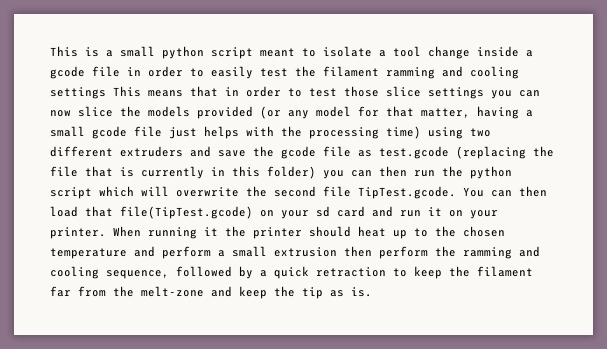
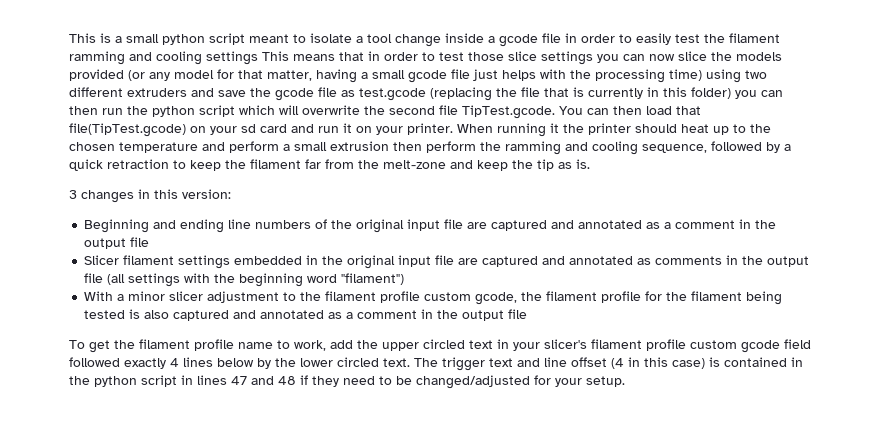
+ 3 changes in this version:
+ Beginning and ending line numbers of the original input file are captured and annotated as a comment in the output file
+ Slicer filament settings embedded in the original input file are captured and annotated as comments in the output file (all settings with the beginning word "filament")
+ With a minor slicer adjustment to the filament profile custom gcode, the filament profile for the filament being tested is also captured and annotated as a comment in the output file
+ To get the filament profile name to work, add the upper circled text in your slicer's filament profile custom gcode field followed exactly 4 lines below by the lower circled text. The trigger text and line offset (4 in this case) is contained in the python script in lines 47 and 48 if they need to be changed/adjusted for your setup.

